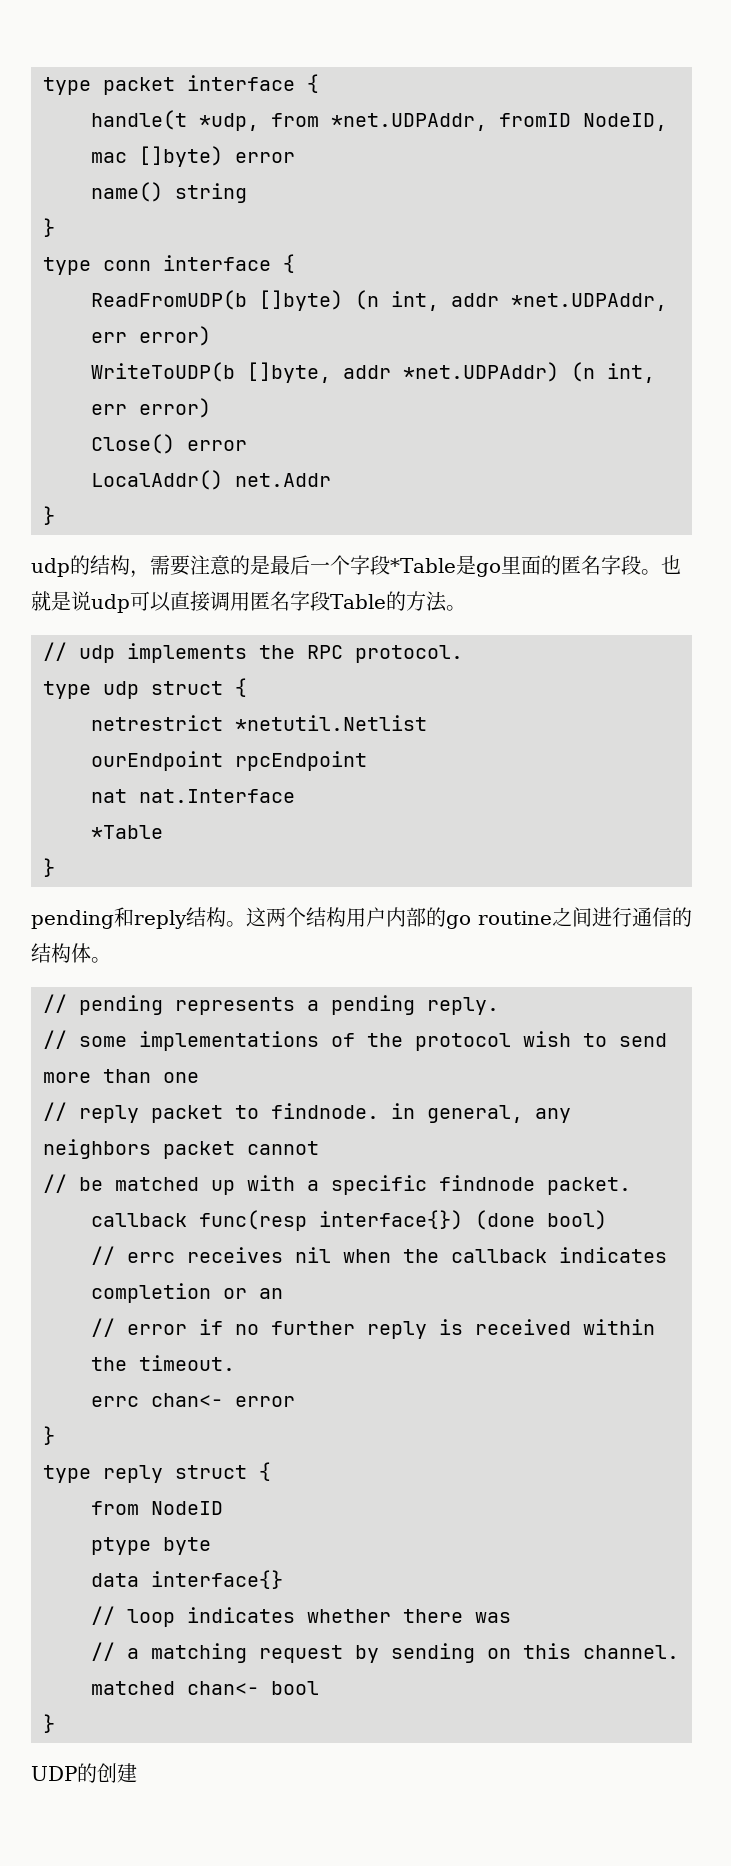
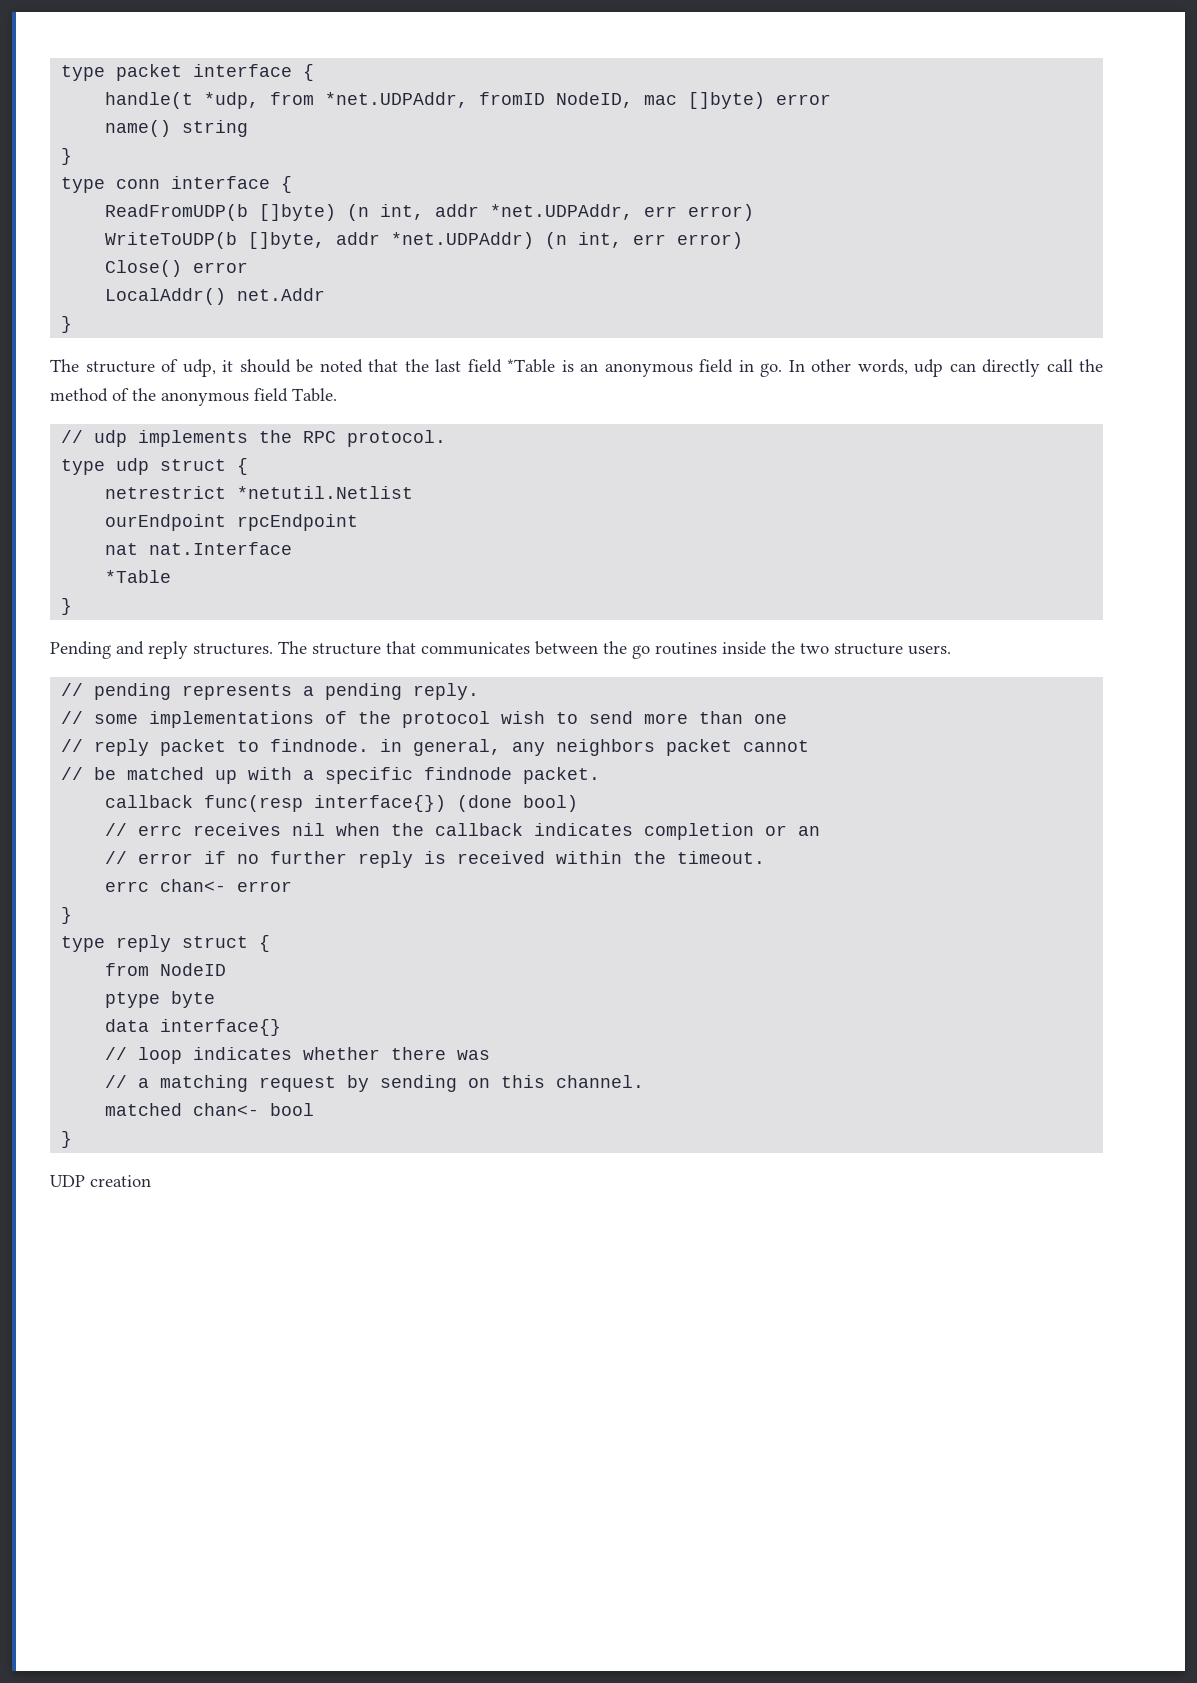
- udp的结构，需要注意的是最后一个字段*Table是go里面的匿名字段。也就是说udp可以直接调用匿名字段Table的方法。
+ The structure of udp, it should be noted that the last field *Table is an anonymous field in go. In other words, udp can directly call the method of the anonymous field Table.
- pending和reply结构。这两个结构用户内部的go routine之间进行通信的结构体。
+ Pending and reply structures. The structure that communicates between the go routines inside the two structure users.
- UDP的创建
+ UDP creation

